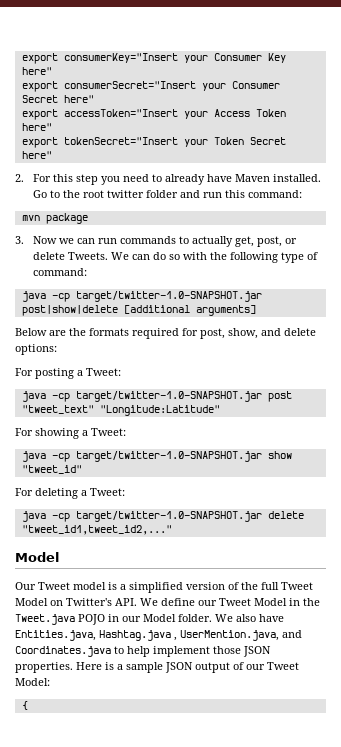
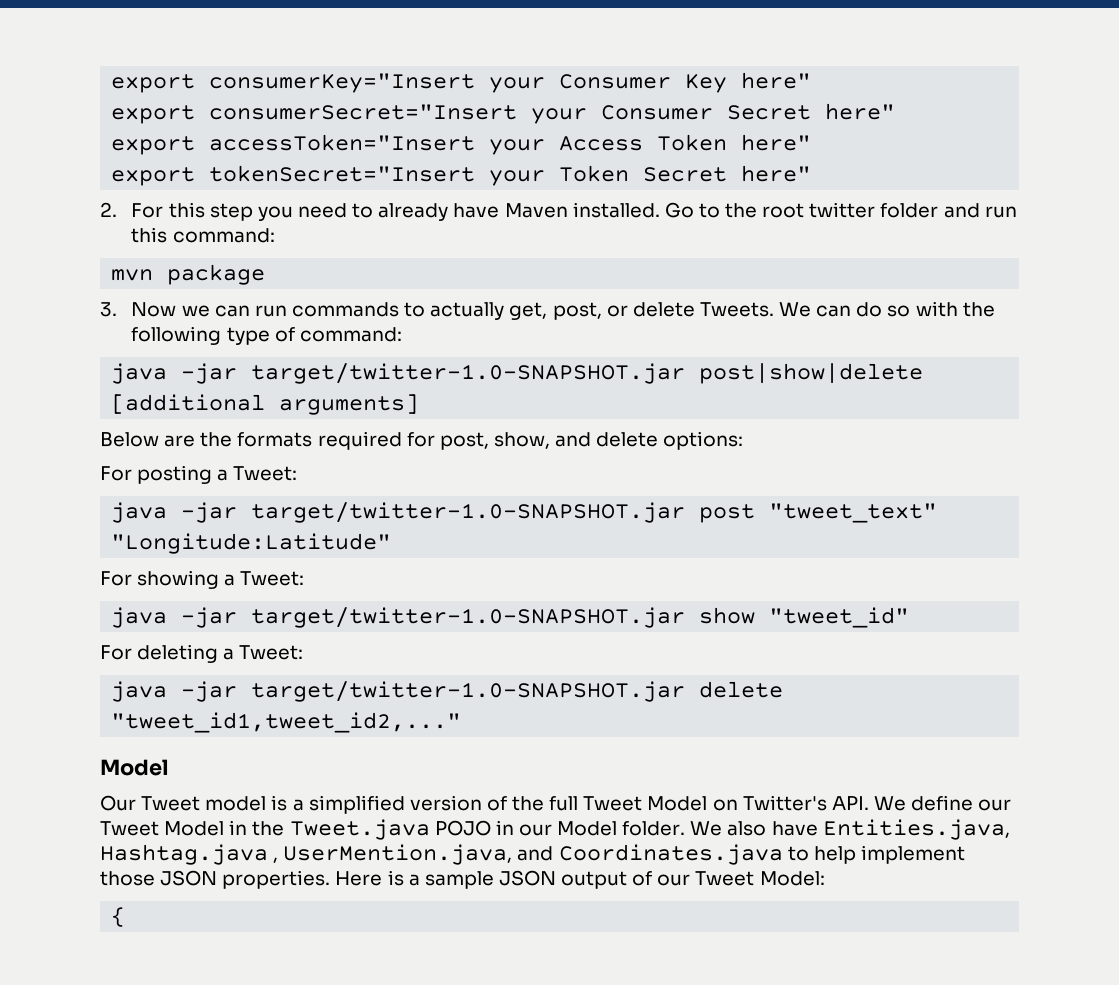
- java -cp target/twitter-1.0-SNAPSHOT.jar post|show|delete [additional arguments]
+ java -jar target/twitter-1.0-SNAPSHOT.jar post|show|delete [additional arguments]
- java -cp target/twitter-1.0-SNAPSHOT.jar post "tweet_text" "Longitude:Latitude"
+ java -jar target/twitter-1.0-SNAPSHOT.jar post "tweet_text" "Longitude:Latitude"
- java -cp target/twitter-1.0-SNAPSHOT.jar show "tweet_id"
+ java -jar target/twitter-1.0-SNAPSHOT.jar show "tweet_id"
- java -cp target/twitter-1.0-SNAPSHOT.jar delete "tweet_id1,tweet_id2,..."
+ java -jar target/twitter-1.0-SNAPSHOT.jar delete "tweet_id1,tweet_id2,..."

